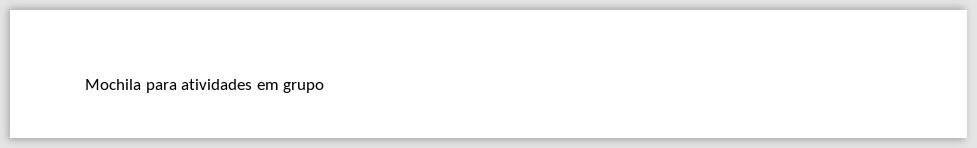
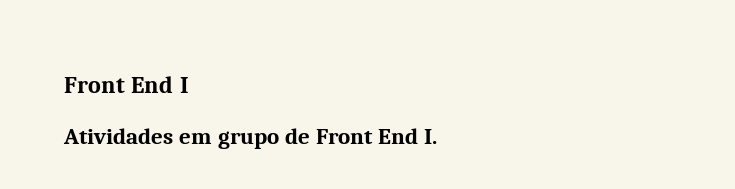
- Mochila para atividades em grupo
+ Front End I
+ Atividades em grupo de Front End I.

